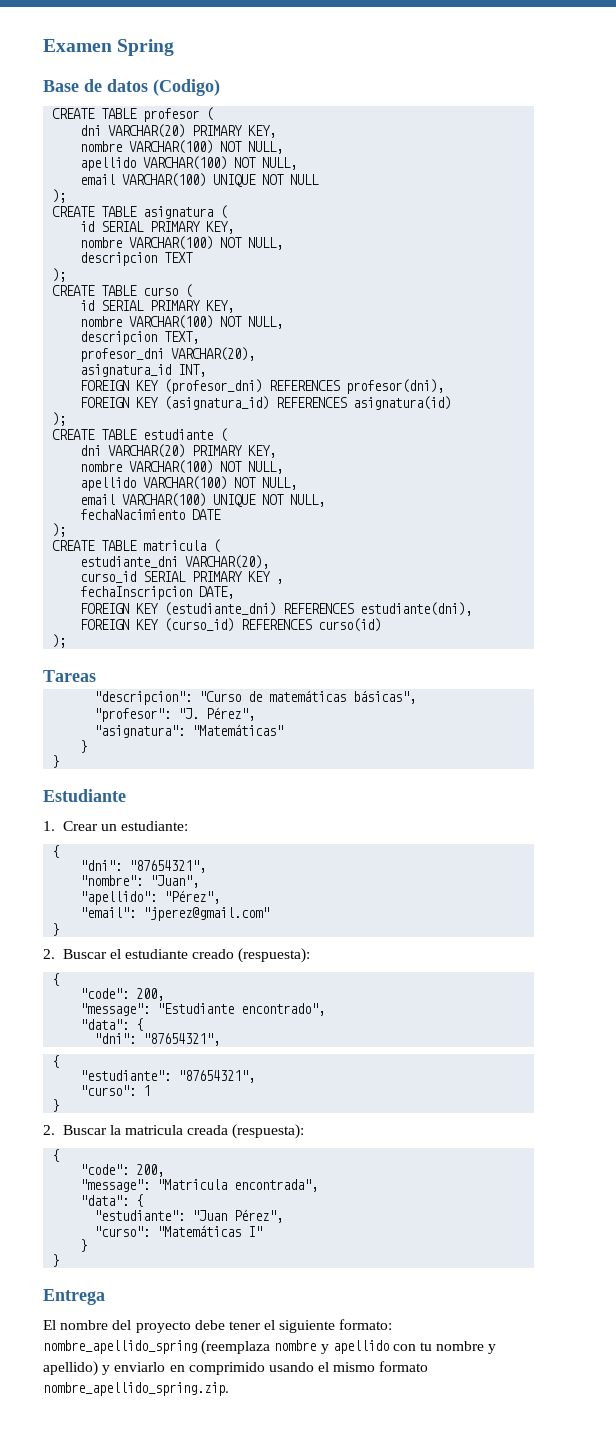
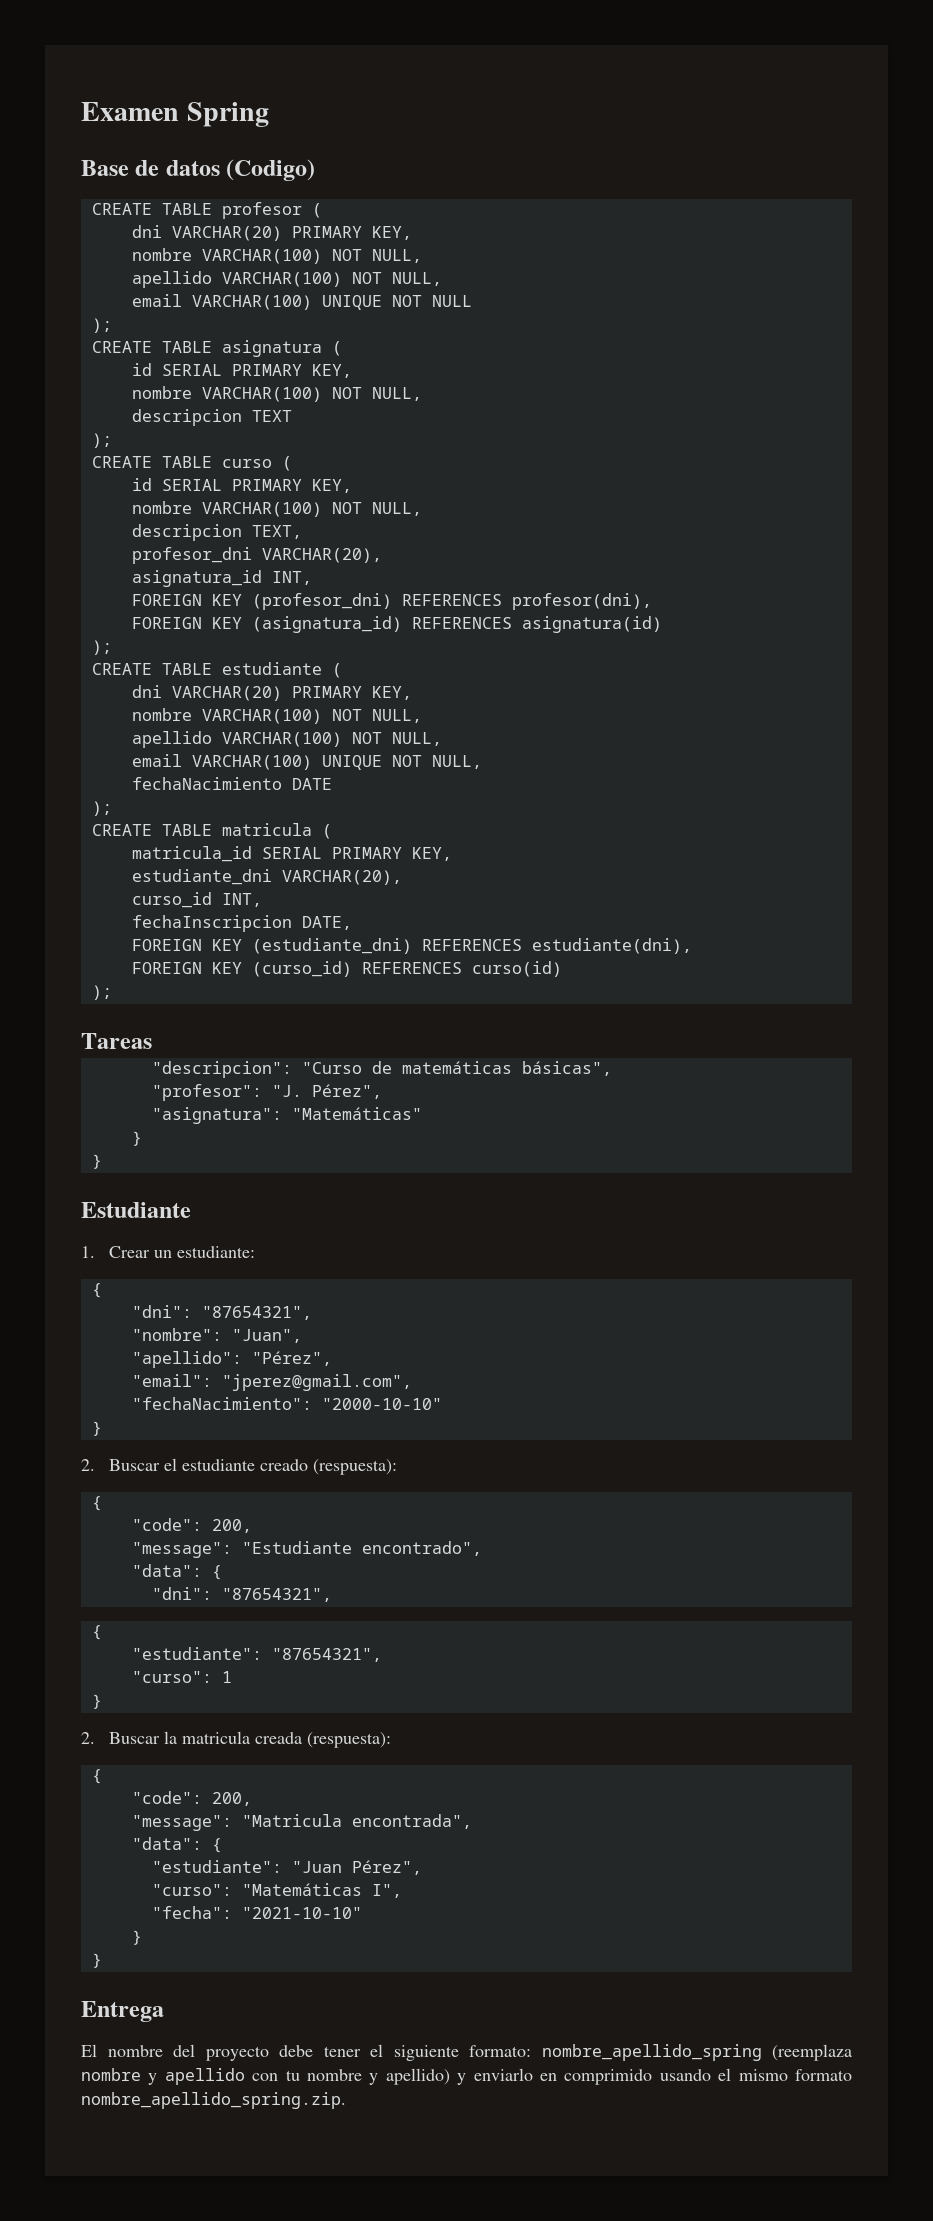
+ matricula_id SERIAL PRIMARY KEY,
- curso_id SERIAL PRIMARY KEY ,
+ curso_id INT,
- "email": "jperez@gmail.com"
+ "email": "jperez@gmail.com",
+ "fechaNacimiento": "2000-10-10"
- "curso": "Matemáticas I"
+ "curso": "Matemáticas I",
+ "fecha": "2021-10-10"

